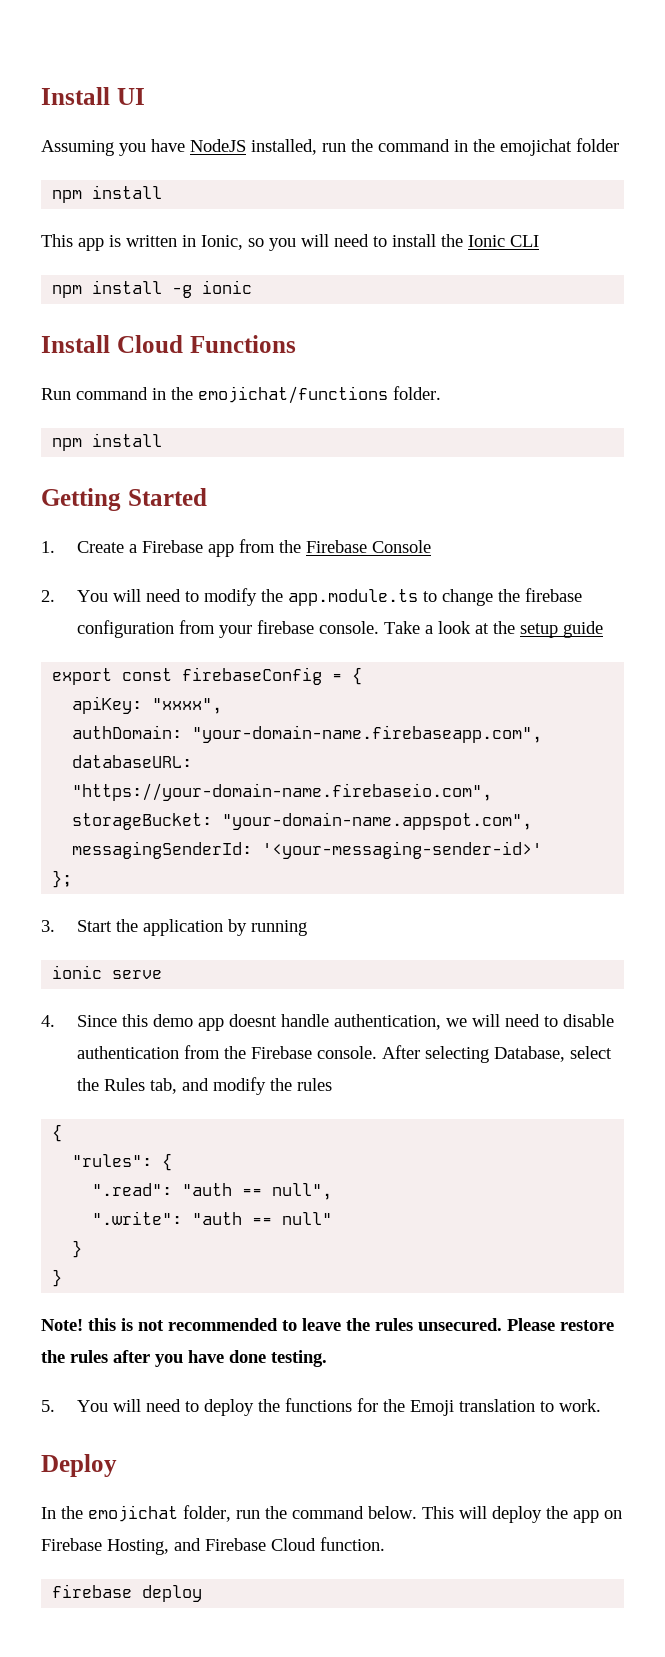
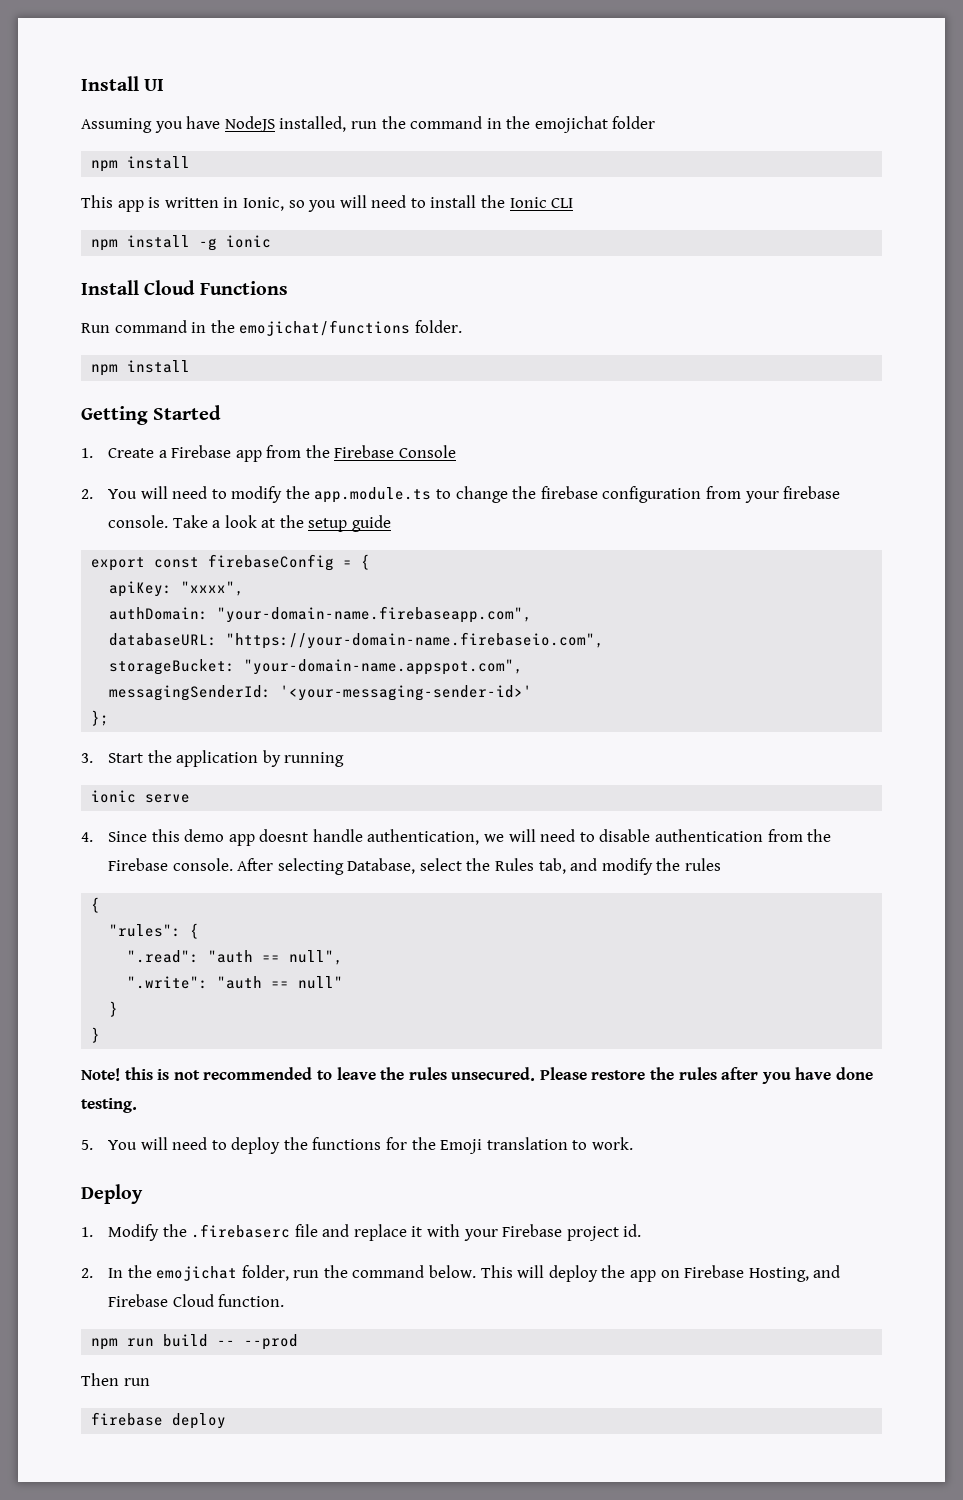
- In the emojichat folder, run the command below.
+ 1. Modify the .firebaserc file and replace it with your Firebase project id.
+ 2. In the emojichat folder, run the command below.
+ npm run build -- --prod
+ Then run

